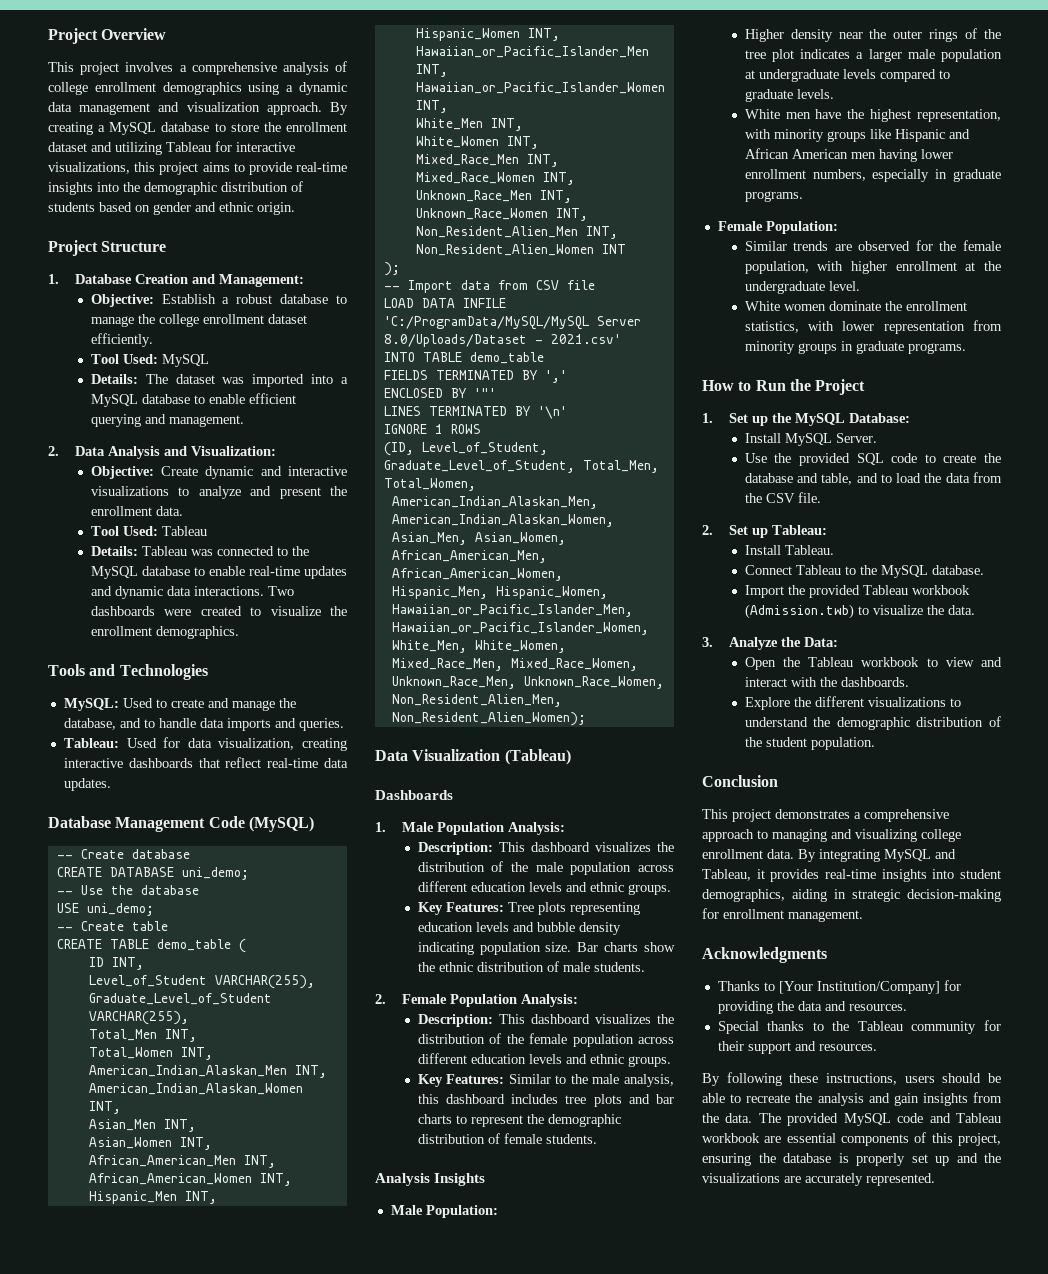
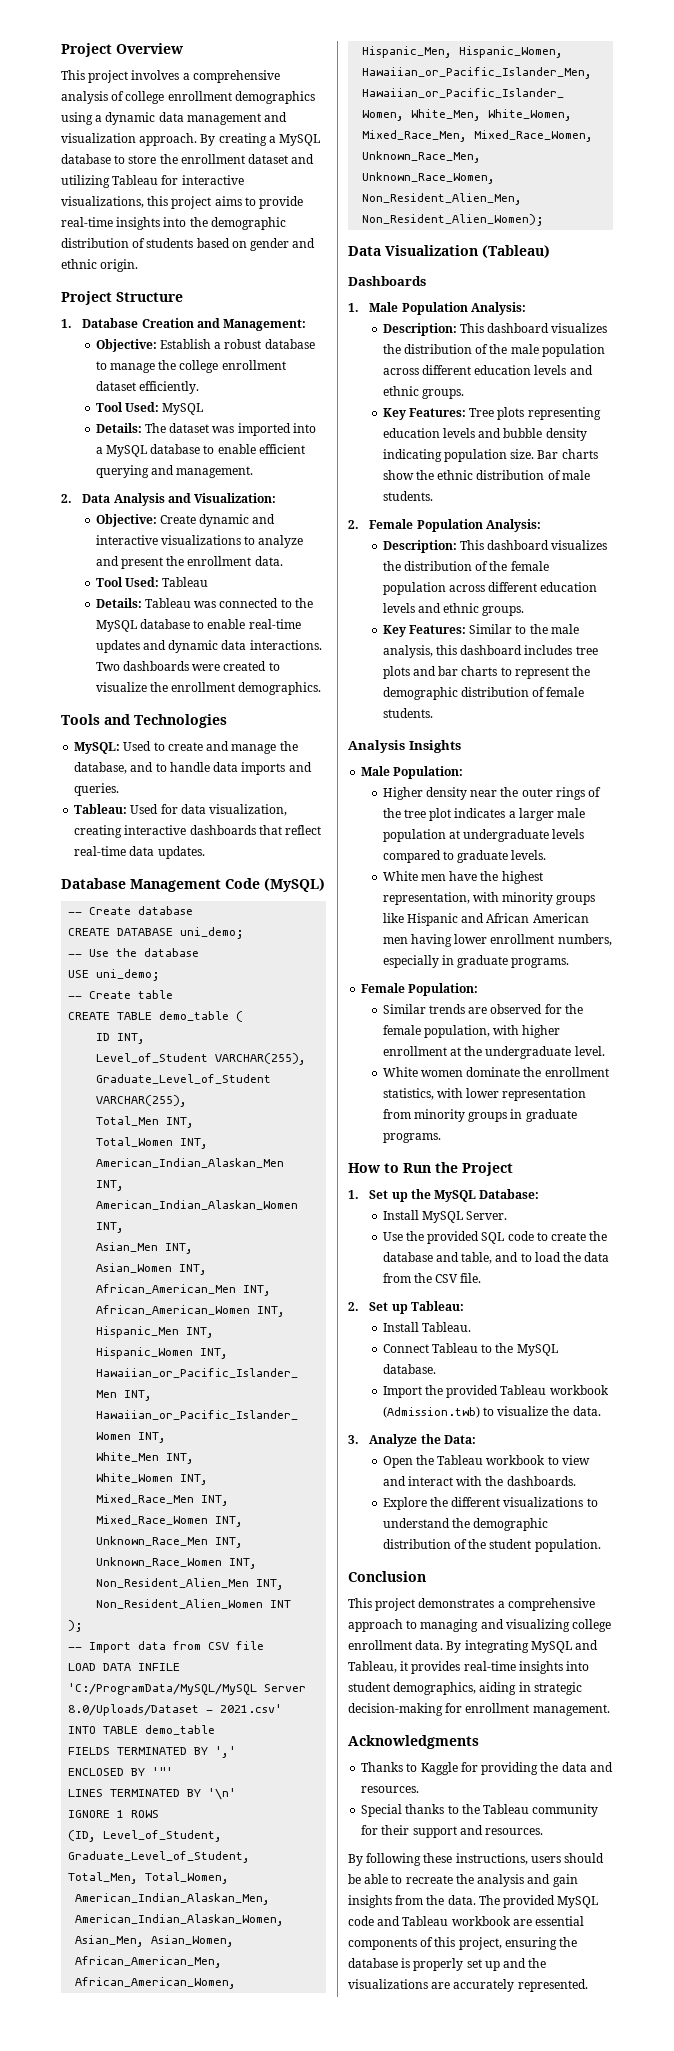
- Thanks to [Your Institution/Company] for providing the data and resources.
+ Thanks to Kaggle for providing the data and resources.

